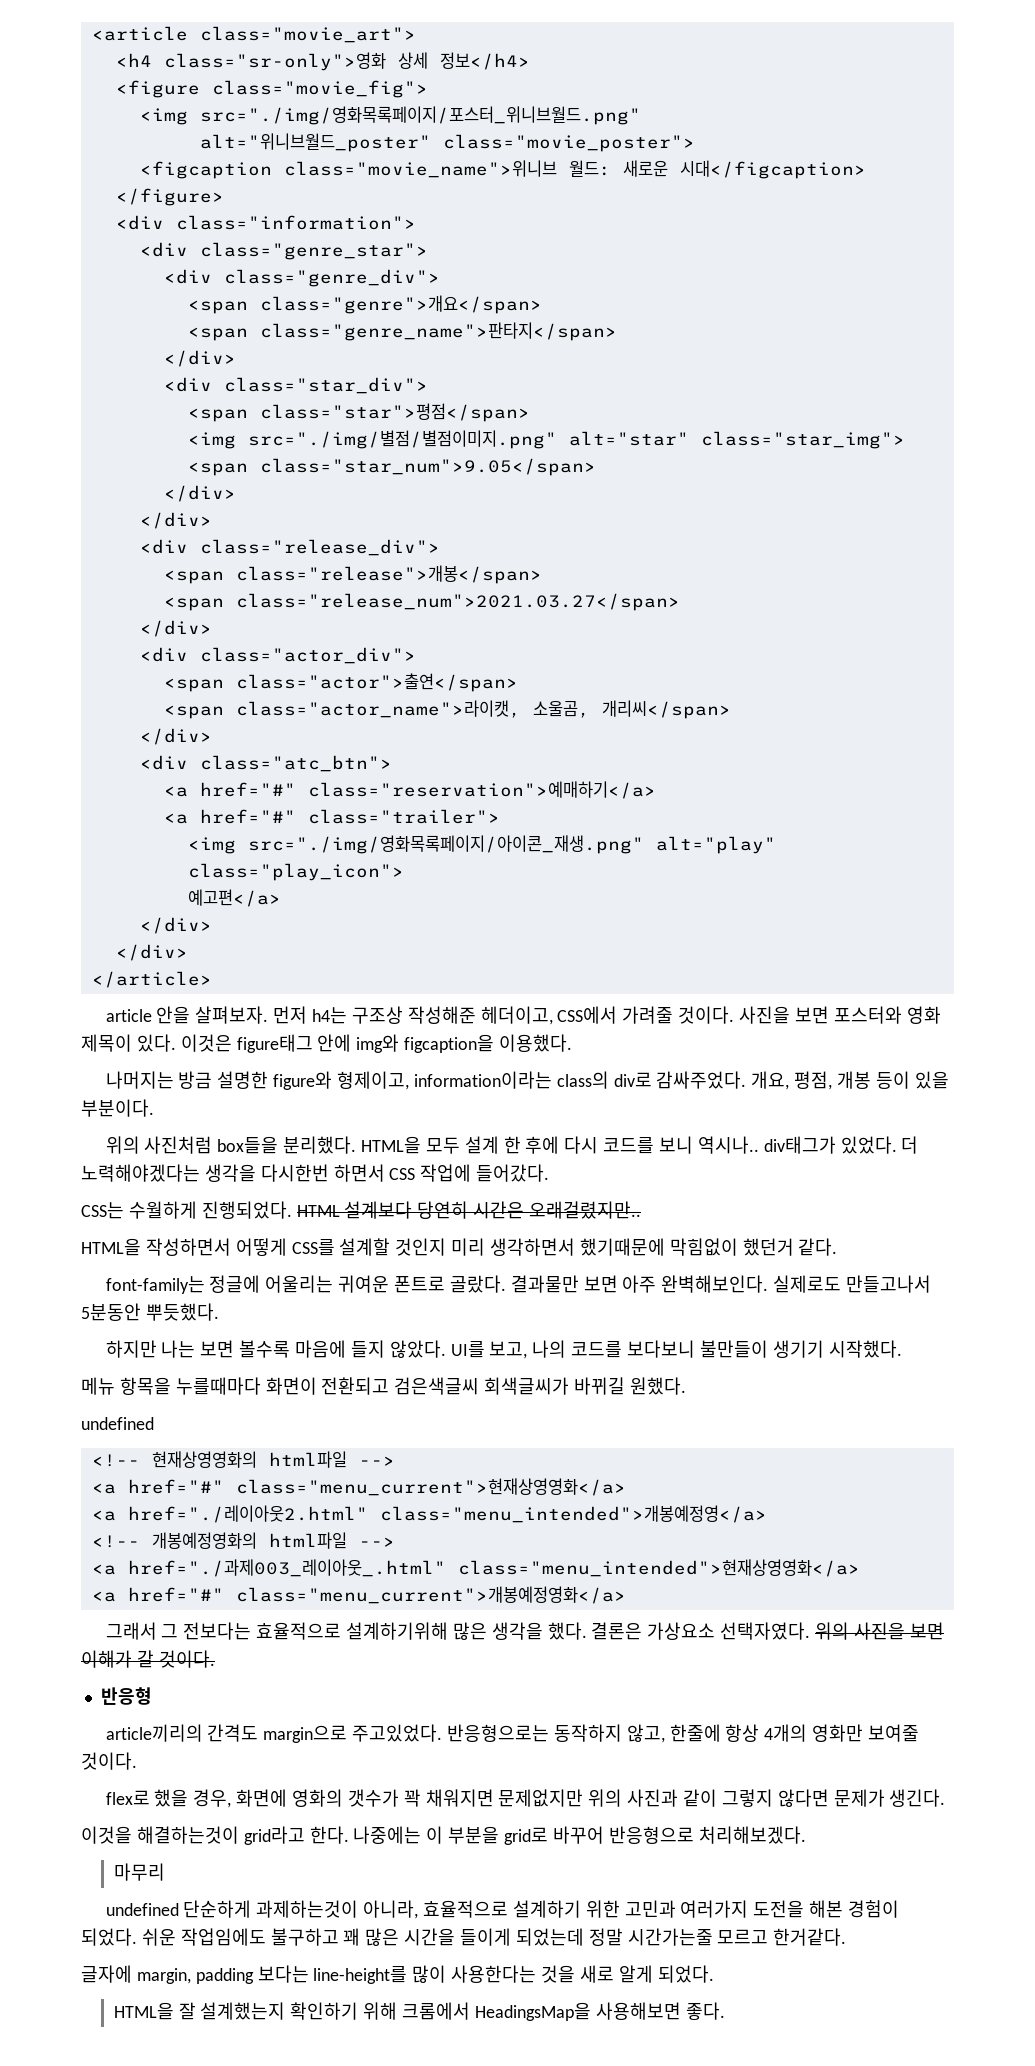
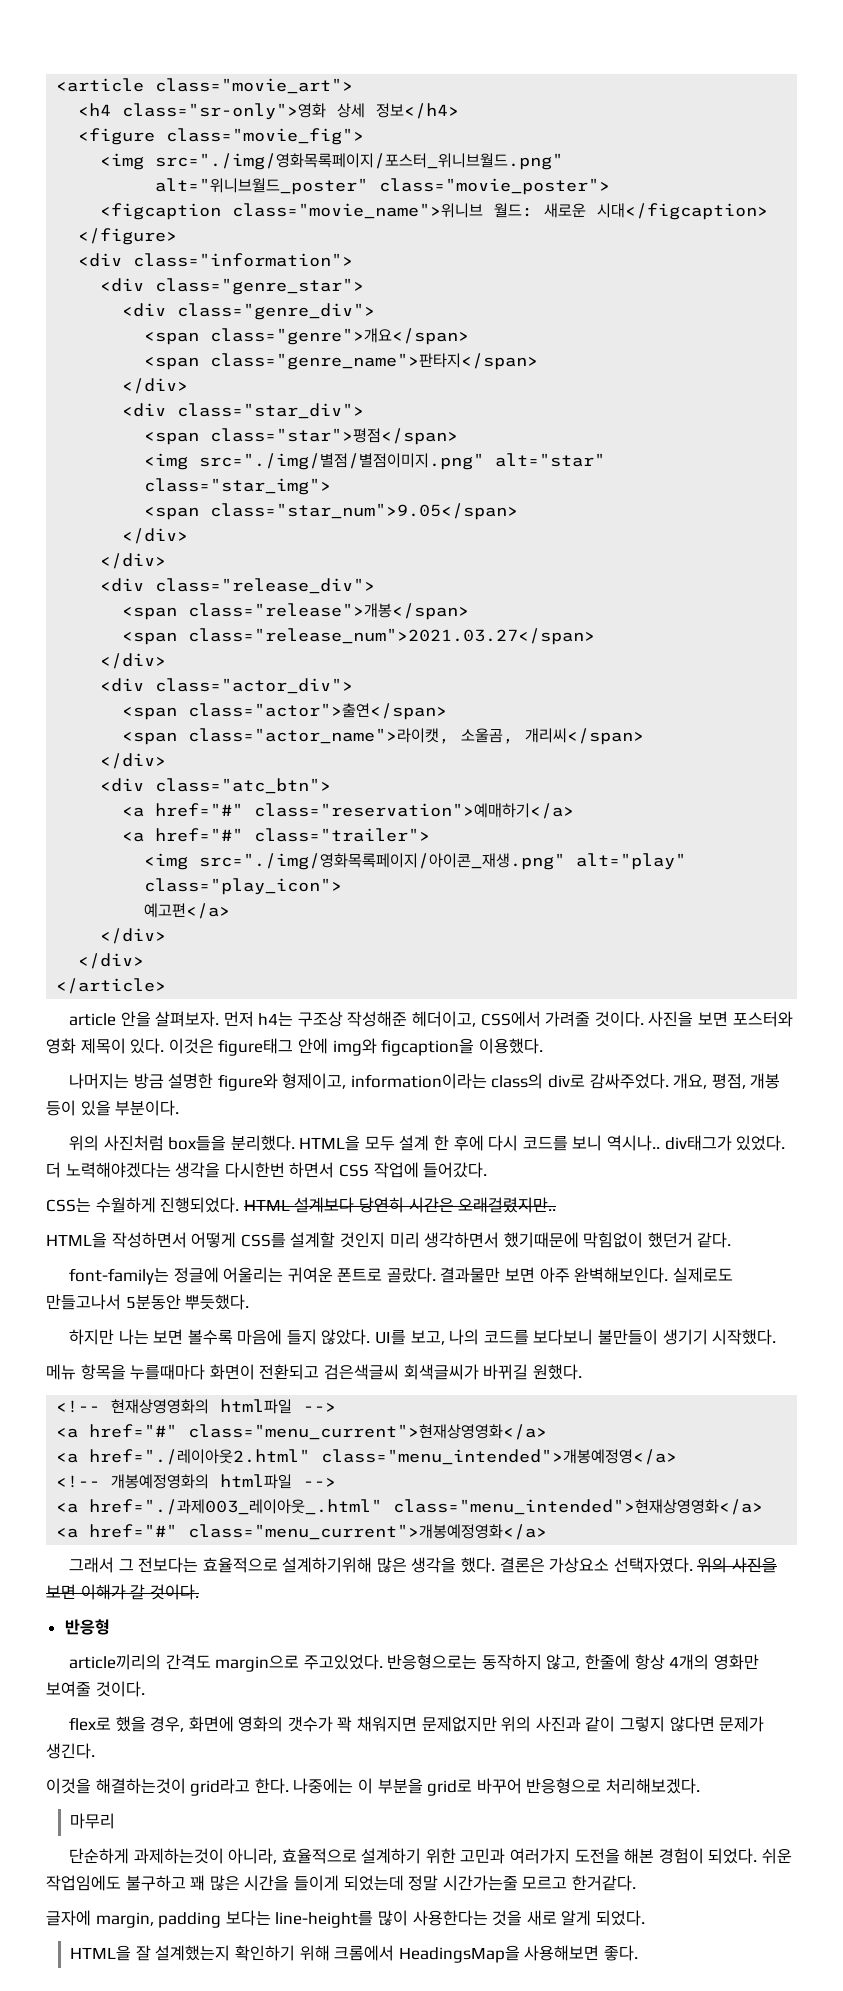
  메뉴 항목을 누를때마다 화면이 전환되고 검은색글씨 회색글씨가 바뀌길 원했다.
- undefined
- undefined 단순하게 과제하는것이 아니라, 효율적으로 설계하기 위한 고민과 여러가지 도전을 해본 경험이 되었다.
+ 단순하게 과제하는것이 아니라, 효율적으로 설계하기 위한 고민과 여러가지 도전을 해본 경험이 되었다.

